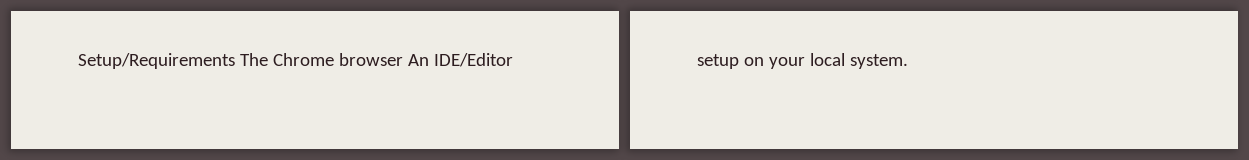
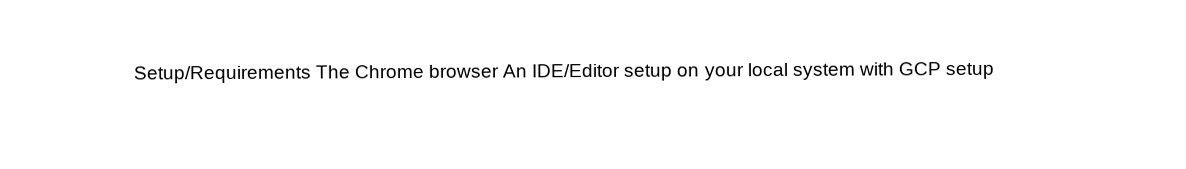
- Setup/Requirements The Chrome browser An IDE/Editor setup on your local system.
+ Setup/Requirements The Chrome browser An IDE/Editor setup on your local system with GCP setup

